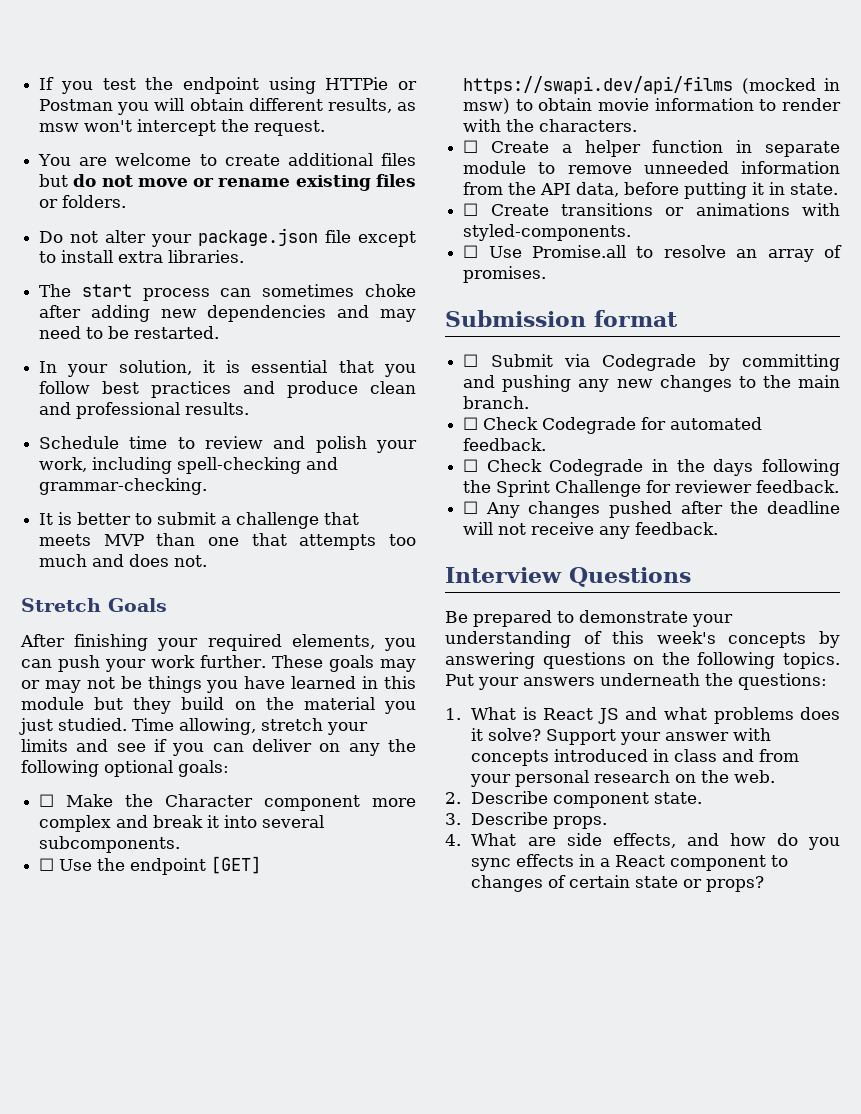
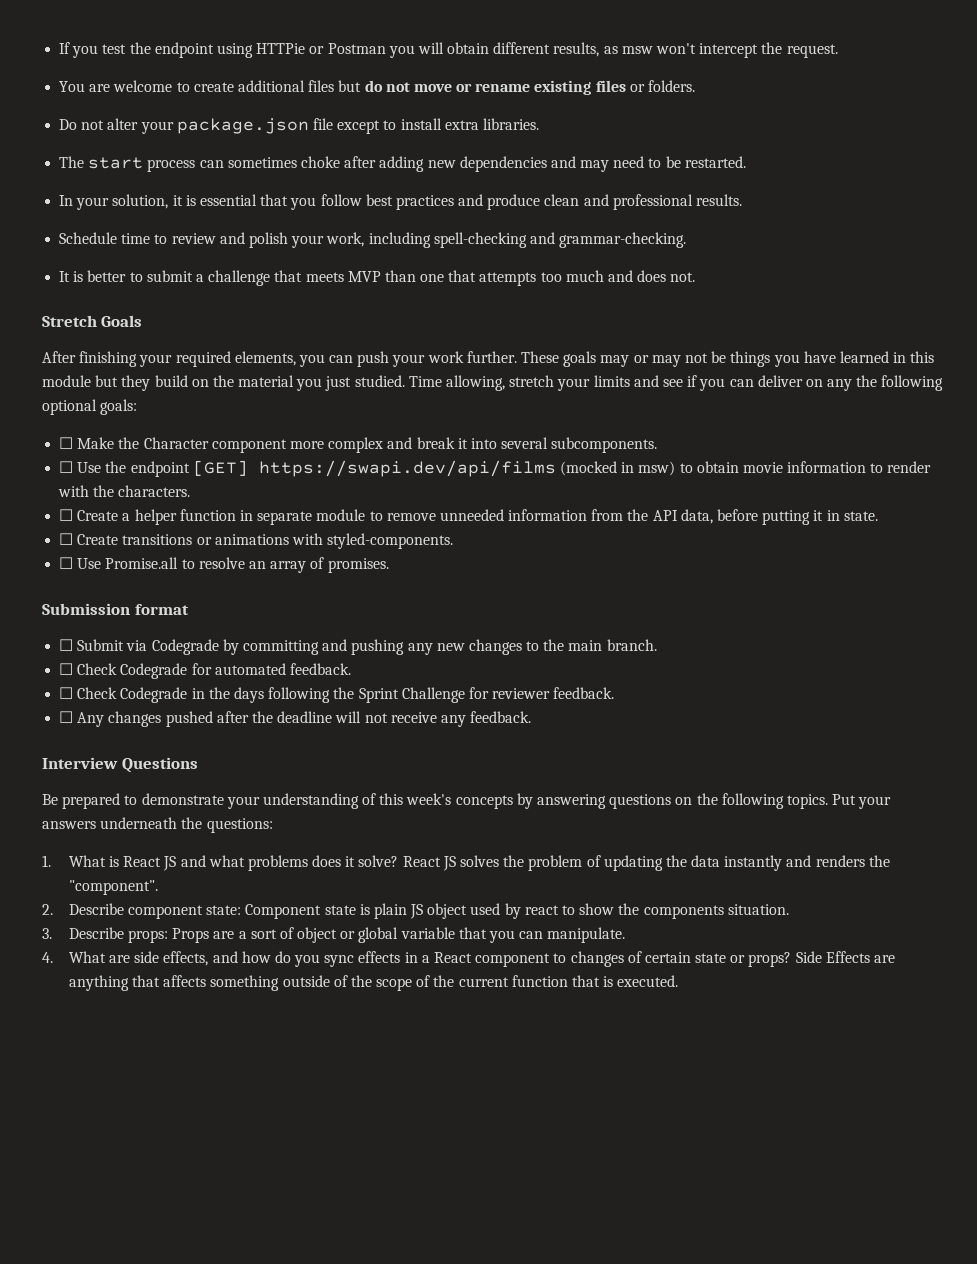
- Support your answer with concepts introduced in class and from your personal research on the web.
- 2. Describe component state.
- 3. Describe props.
+ React JS solves the problem of updating the data instantly and renders the "component".
+ 2. Describe component state: Component state is plain JS object used by react to show the components situation.
+ 3. Describe props: Props are a sort of object or global variable that you can manipulate.
+ Side Effects are anything that affects something outside of the scope of the current function that is executed.

